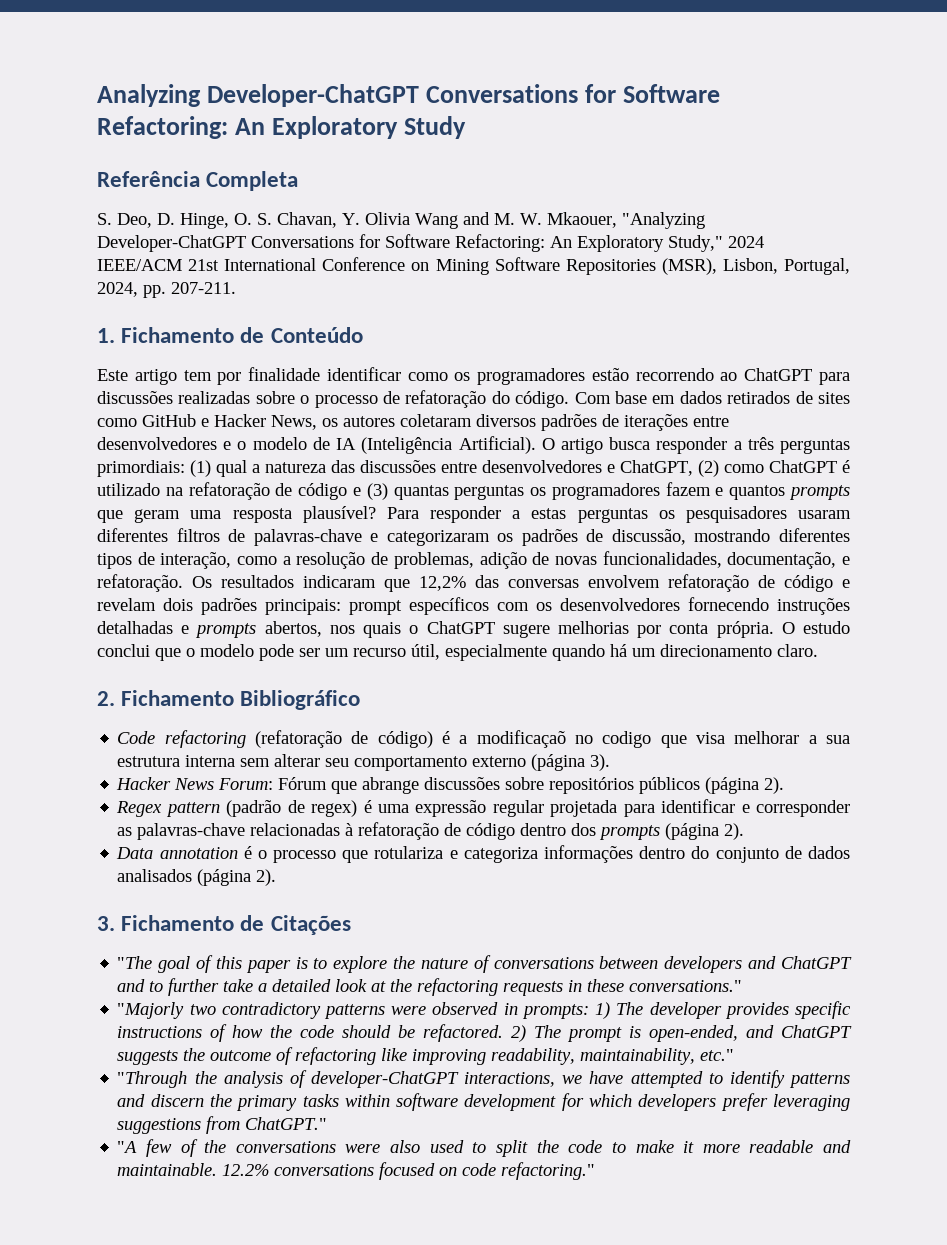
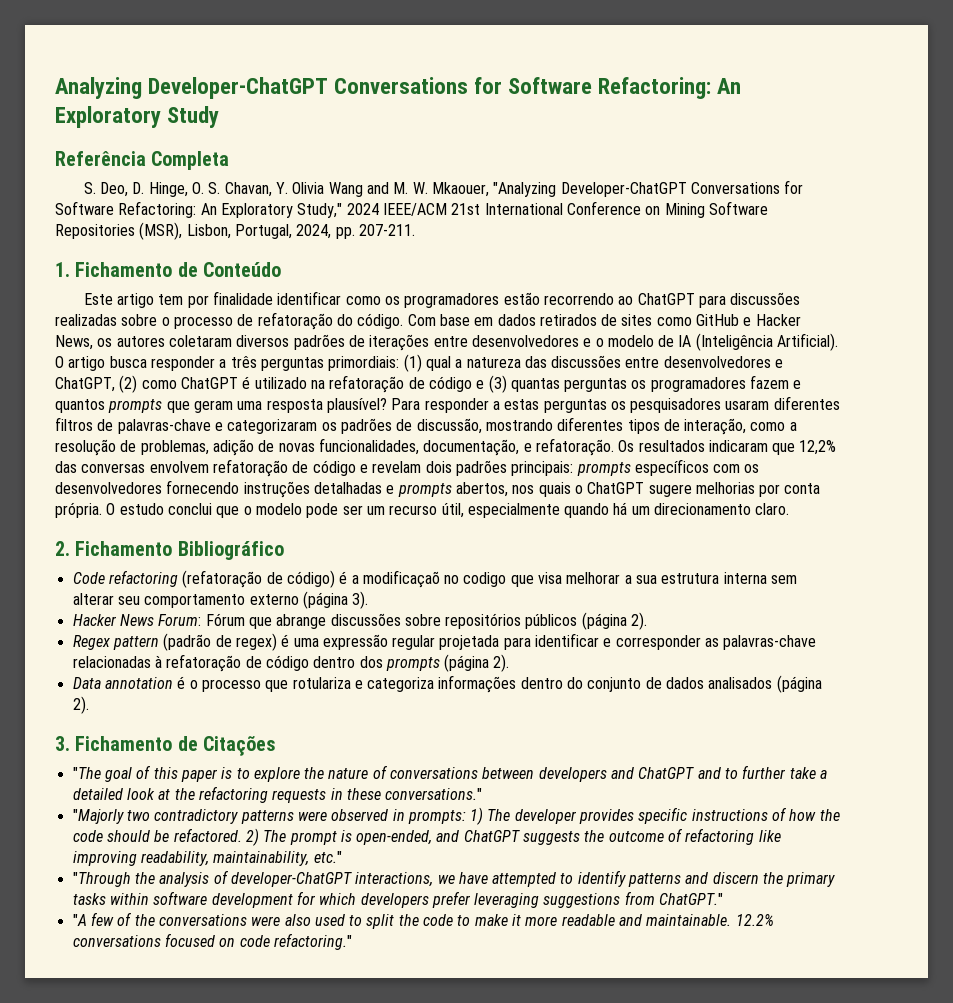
- Os resultados indicaram que 12,2% das conversas envolvem refatoração de código e revelam dois padrões principais: prompt específicos com os desenvolvedores fornecendo instruções detalhadas e prompts abertos, nos quais o ChatGPT sugere melhorias por conta própria.
+ Os resultados indicaram que 12,2% das conversas envolvem refatoração de código e revelam dois padrões principais: prompts específicos com os desenvolvedores fornecendo instruções detalhadas e prompts abertos, nos quais o ChatGPT sugere melhorias por conta própria.

